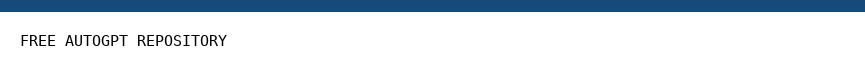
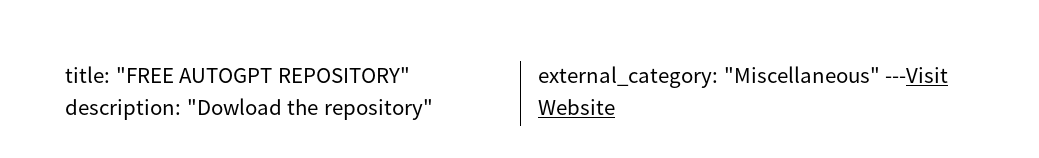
- FREE AUTOGPT REPOSITORY
+ title: "FREE AUTOGPT REPOSITORY" description: "Dowload the repository" external_category: "Miscellaneous" ---Visit Website

